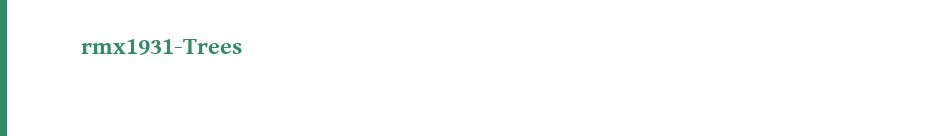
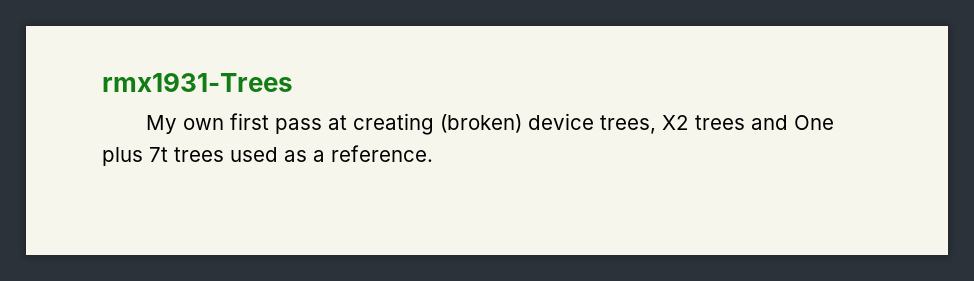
+ My own first pass at creating (broken) device trees, X2 trees and One plus 7t trees used as a reference.

